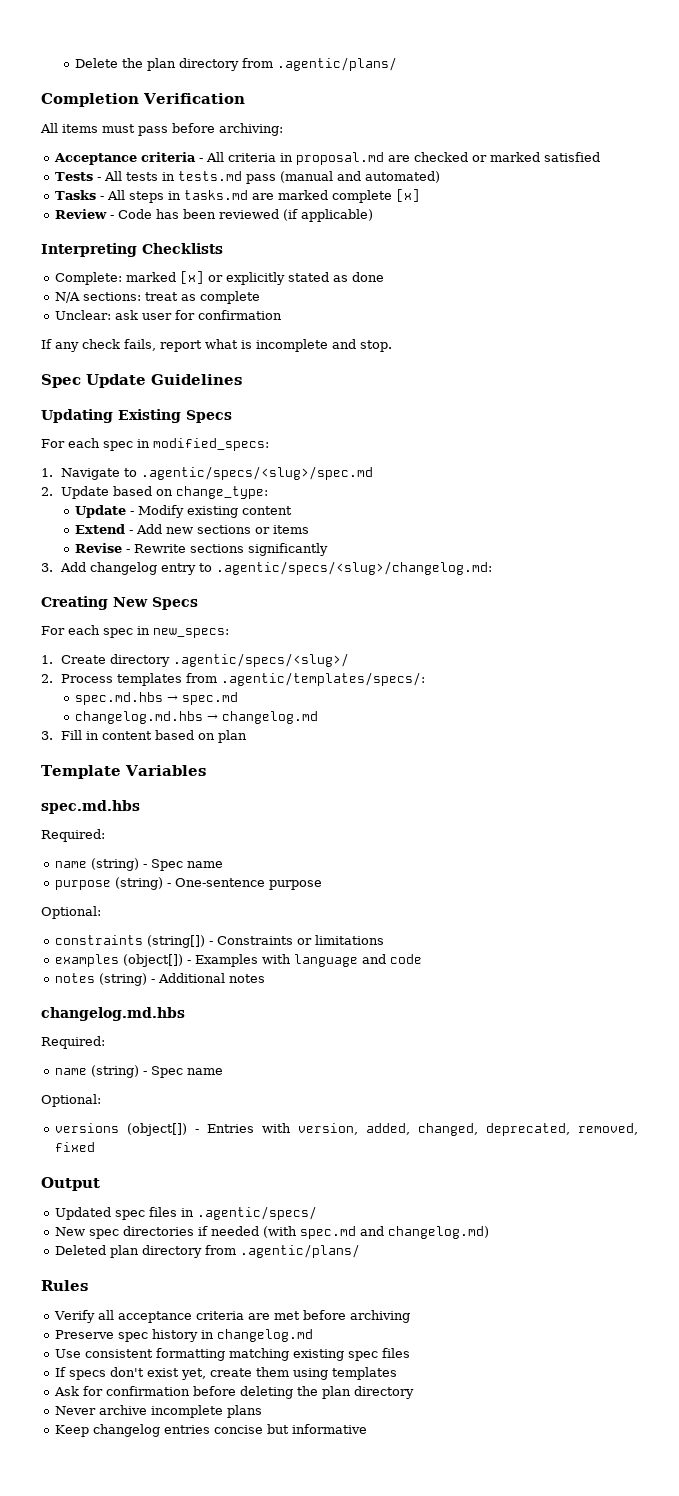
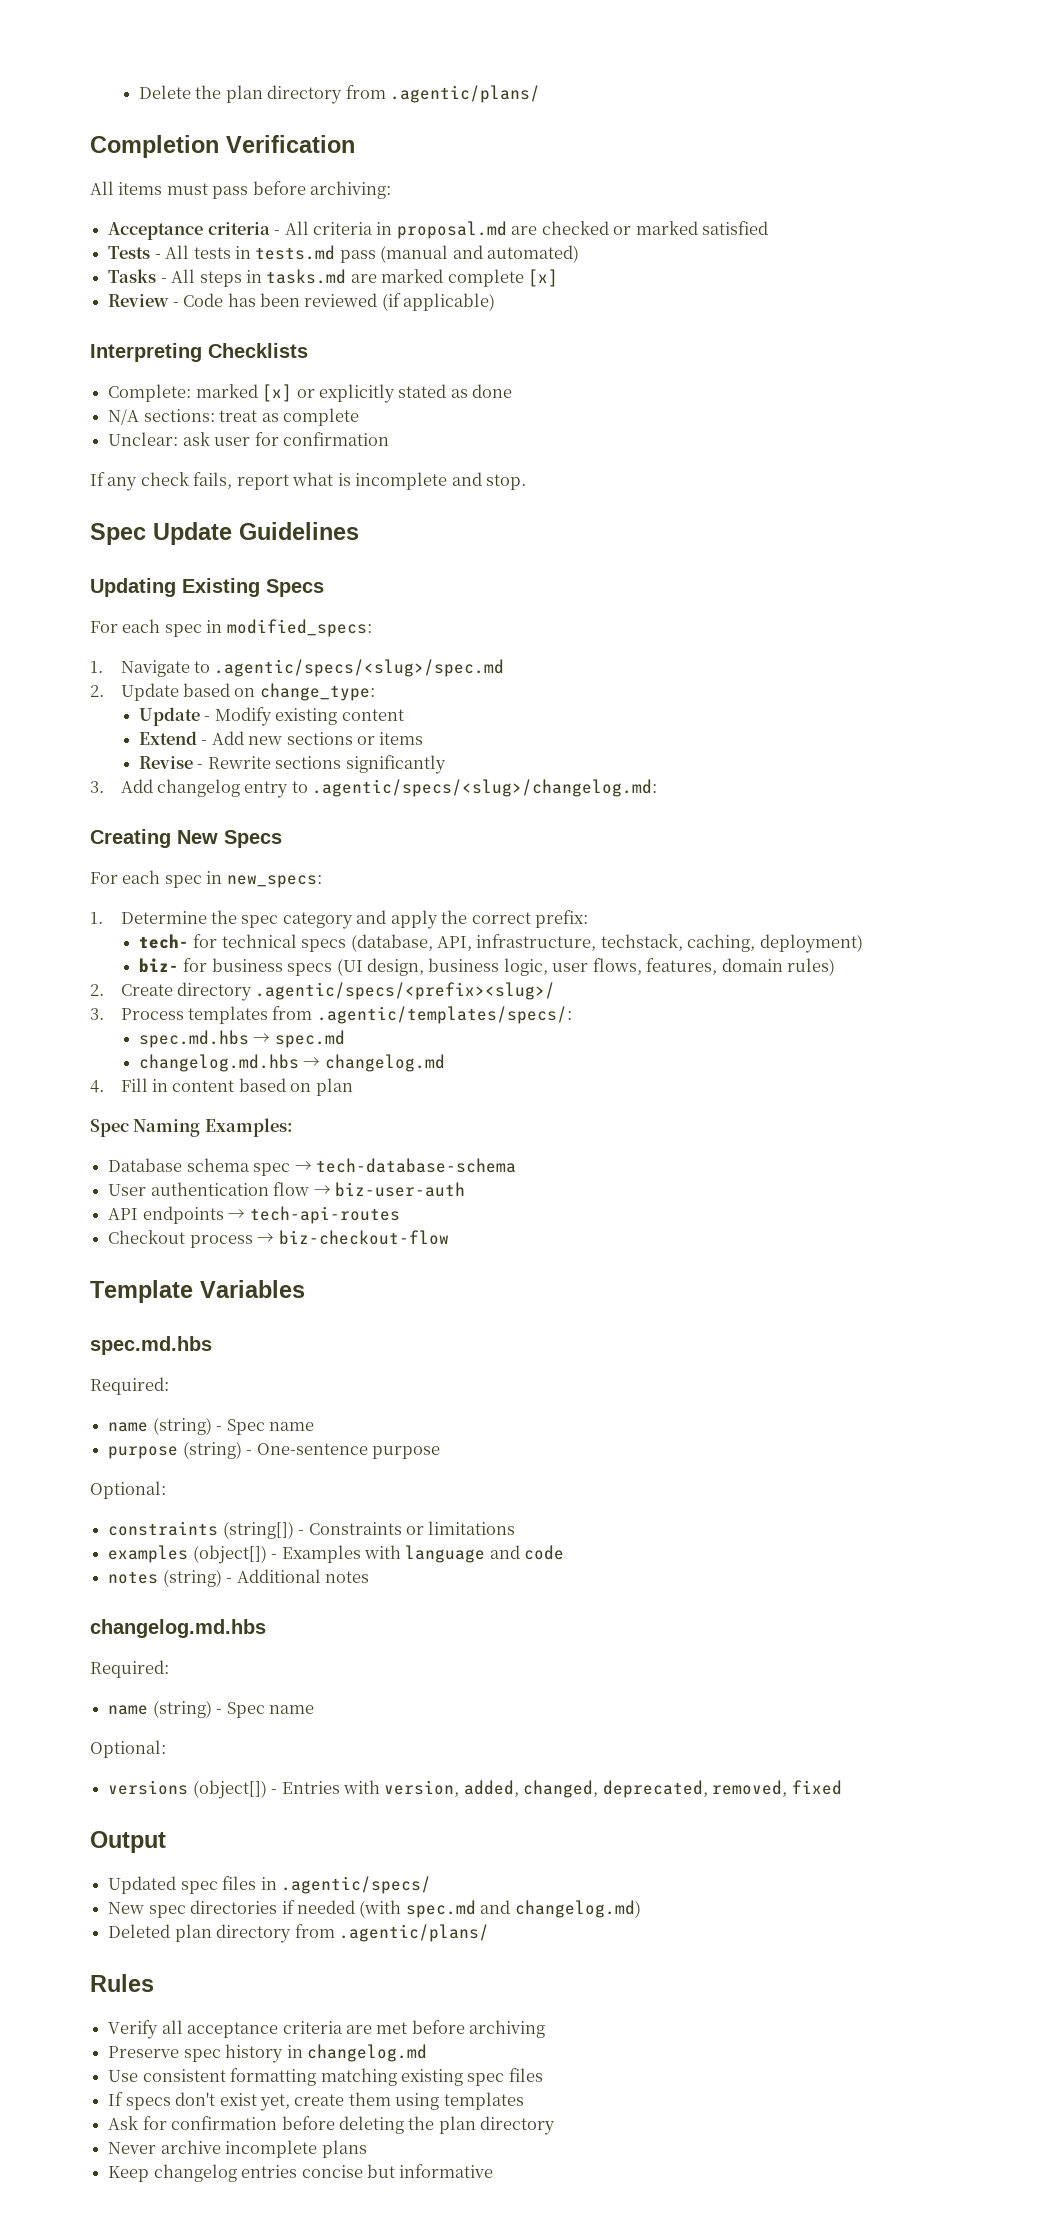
- 1. Create directory .agentic/specs/<slug>/
- 2. Process templates from .agentic/templates/specs/:
+ 1. Determine the spec category and apply the correct prefix:
+ tech- for technical specs (database, API, infrastructure, techstack, caching, deployment)
+ biz- for business specs (UI design, business logic, user flows, features, domain rules)
+ 2. Create directory .agentic/specs/<prefix><slug>/
+ 3. Process templates from .agentic/templates/specs/:
- 3. Fill in content based on plan
+ 4. Fill in content based on plan
+ Spec Naming Examples:
+ Database schema spec → tech-database-schema
+ User authentication flow → biz-user-auth
+ API endpoints → tech-api-routes
+ Checkout process → biz-checkout-flow

